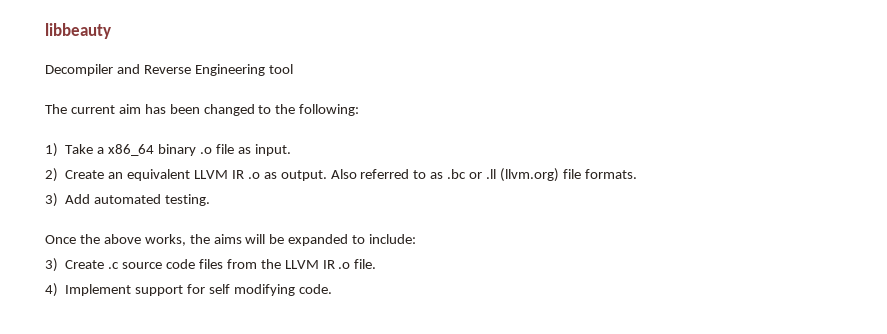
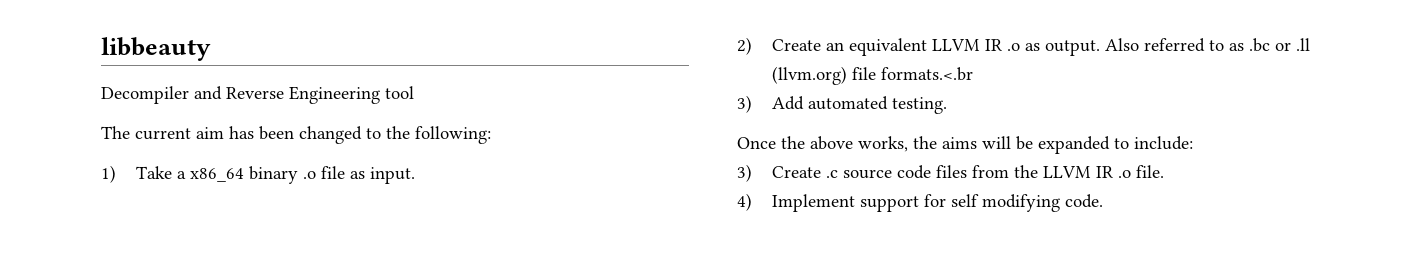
- Also referred to as .bc or .ll (llvm.org) file formats.
+ Also referred to as .bc or .ll (llvm.org) file formats.<.br

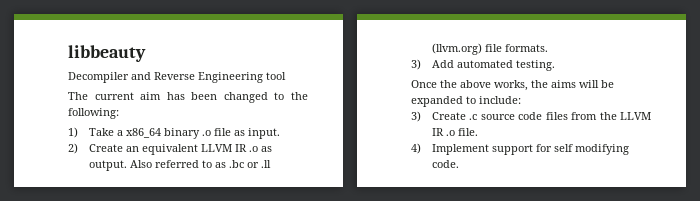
- Also referred to as .bc or .ll (llvm.org) file formats.<.br
+ Also referred to as .bc or .ll (llvm.org) file formats.

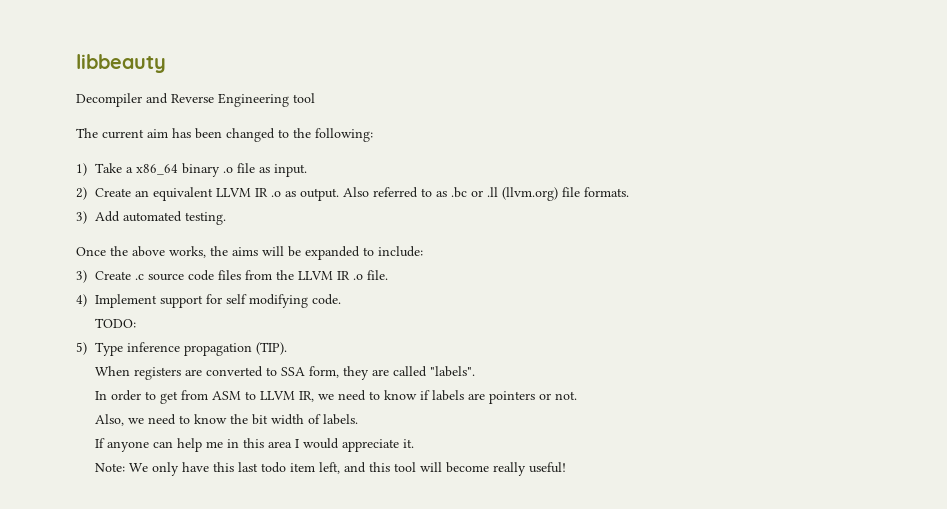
+ TODO:
+ 5) Type inference propagation (TIP).
+ When registers are converted to SSA form, they are called "labels".
+ In order to get from ASM to LLVM IR, we need to know if labels are pointers or not.
+ Also, we need to know the bit width of labels.
+ If anyone can help me in this area I would appreciate it.
+ Note: We only have this last todo item left, and this tool will become really useful!

